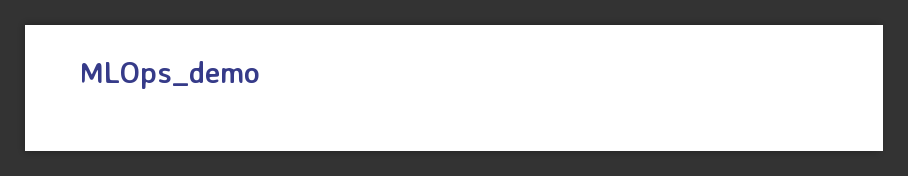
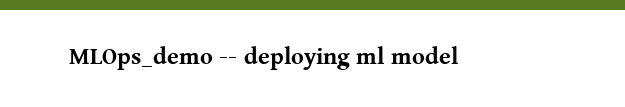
- MLOps_demo
+ MLOps_demo -- deploying ml model

